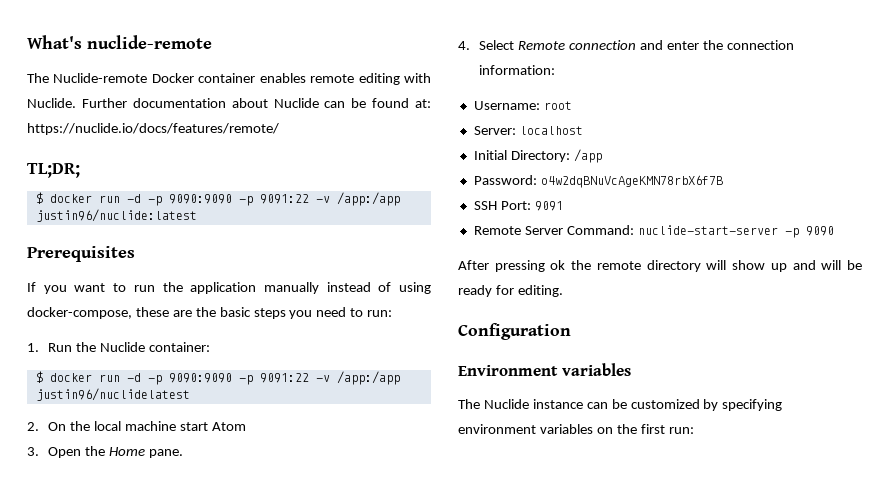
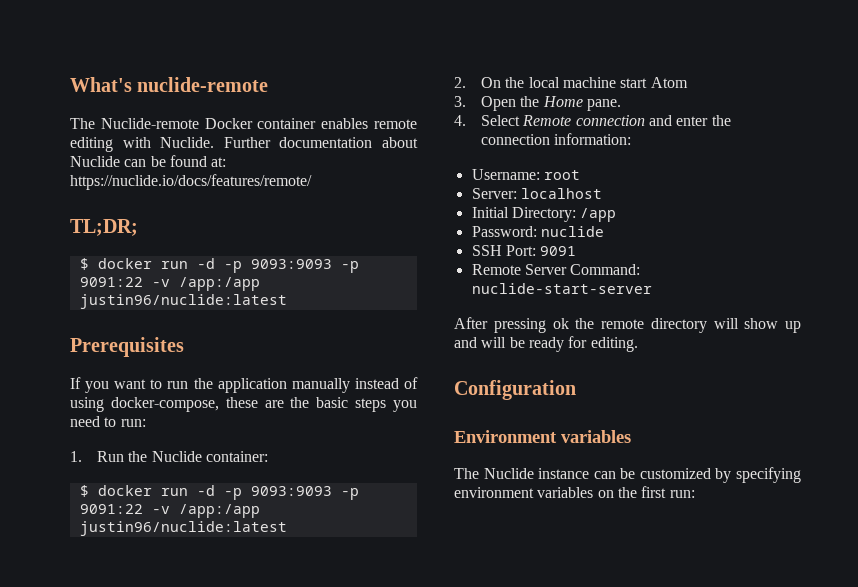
  TL;DR;
- $ docker run -d -p 9090:9090 -p 9091:22 -v /app:/app justin96/nuclide:latest
+ $ docker run -d -p 9093:9093 -p 9091:22 -v /app:/app justin96/nuclide:latest
  1. Run the Nuclide container:
- $ docker run -d -p 9090:9090 -p 9091:22 -v /app:/app justin96/nuclidelatest
+ $ docker run -d -p 9093:9093 -p 9091:22 -v /app:/app justin96/nuclide:latest
- Password: o4w2dqBNuVcAgeKMN78rbX6f7B
+ Password: nuclide
- Remote Server Command: nuclide-start-server -p 9090
+ Remote Server Command: nuclide-start-server

